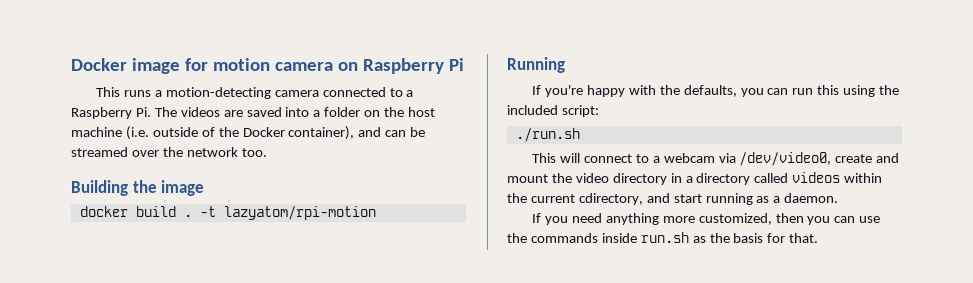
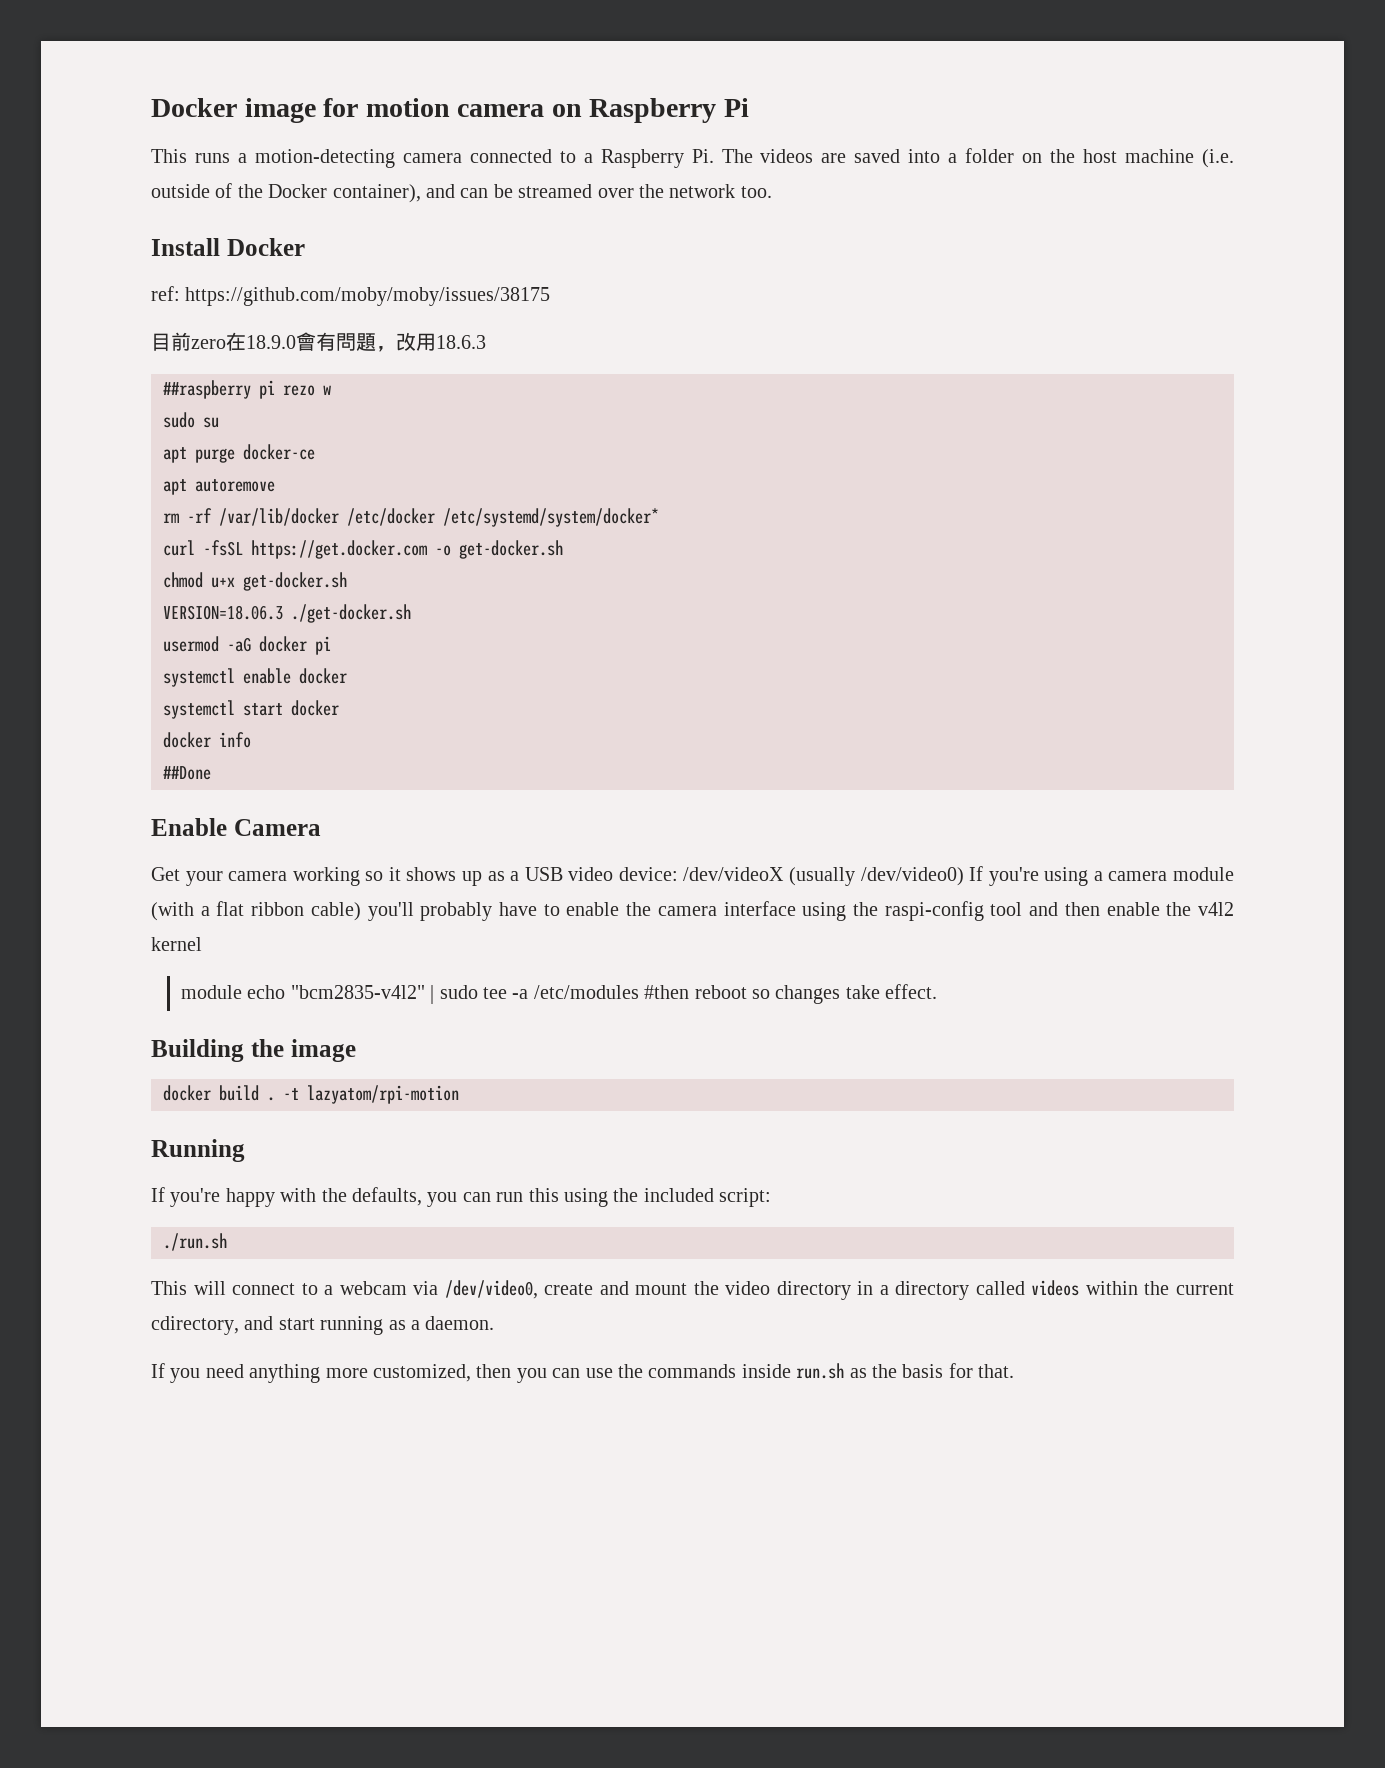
+ Install Docker
+ ref: https://github.com/moby/moby/issues/38175
+ 目前zero在18.9.0會有問題，改用18.6.3
+ ##raspberry pi rezo w
+ sudo su
+ apt purge docker-ce
+ apt autoremove
+ rm -rf /var/lib/docker /etc/docker /etc/systemd/system/docker*
+ curl -fsSL https://get.docker.com -o get-docker.sh
+ chmod u+x get-docker.sh
+ VERSION=18.06.3 ./get-docker.sh
+ usermod -aG docker pi
+ systemctl enable docker
+ systemctl start docker
+ docker info
+ ##Done
+ Enable Camera
+ Get your camera working so it shows up as a USB video device: /dev/videoX (usually /dev/video0) If you're using a camera module (with a flat ribbon cable) you'll probably have to enable the camera interface using the raspi-config tool and then enable the v4l2 kernel
+ module echo "bcm2835-v4l2" | sudo tee -a /etc/modules #then reboot so changes take effect.

